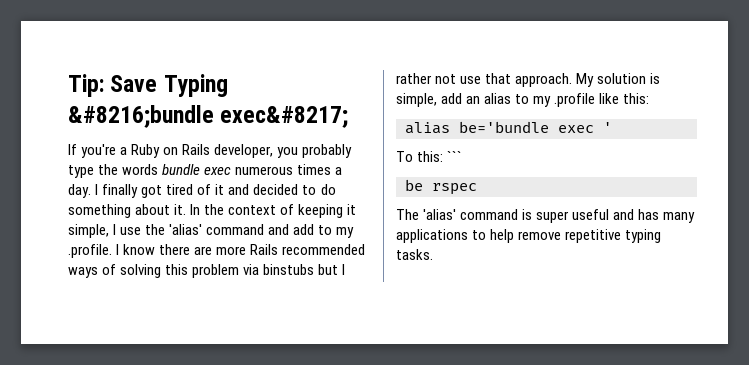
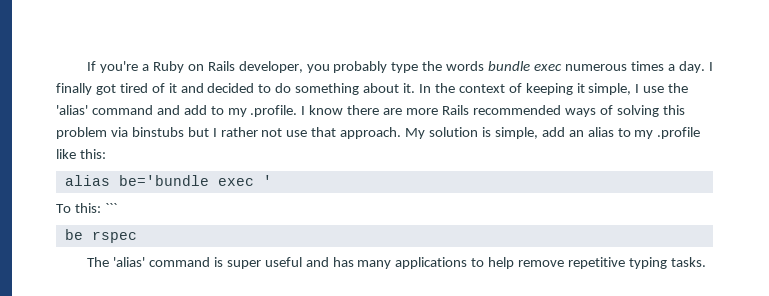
- Tip: Save Typing &#8216;bundle exec&#8217;

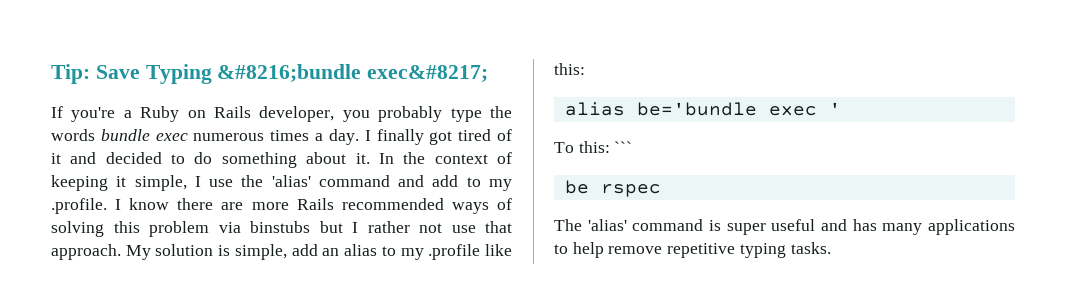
+ Tip: Save Typing &#8216;bundle exec&#8217;

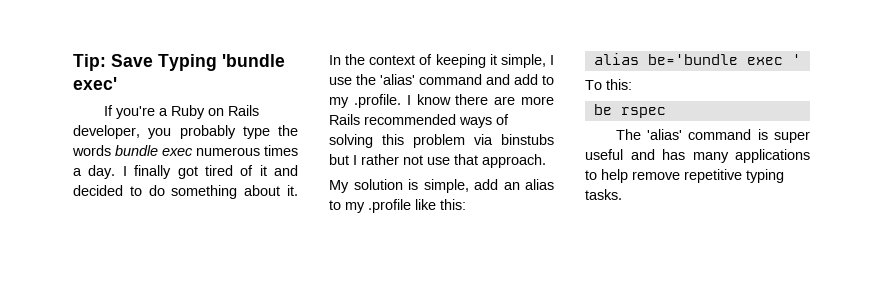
- Tip: Save Typing &#8216;bundle exec&#8217;
+ Tip: Save Typing 'bundle exec'
- In the context of keeping it simple, I use the 'alias' command and add to my .profile. I know there are more Rails recommended ways of solving this problem via binstubs but I rather not use that approach. My solution is simple, add an alias to my .profile like this:
+ In the context of keeping it simple, I use the 'alias' command and add to my .profile. I know there are more Rails recommended ways of solving this problem via binstubs but I rather not use that approach.
+ My solution is simple, add an alias to my .profile like this:
- To this: ```
+ To this:

